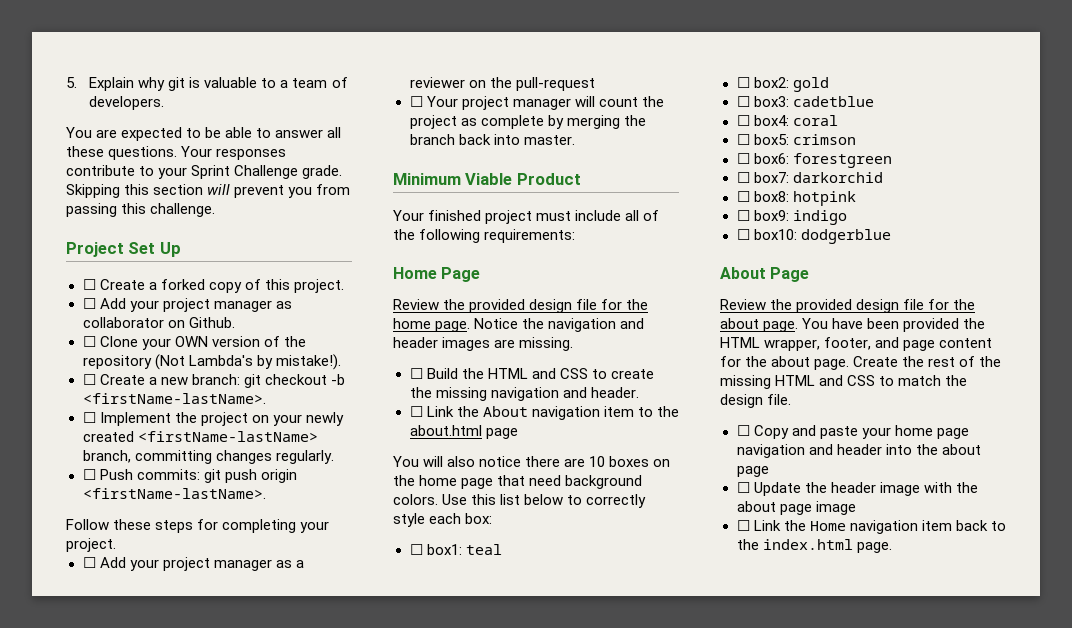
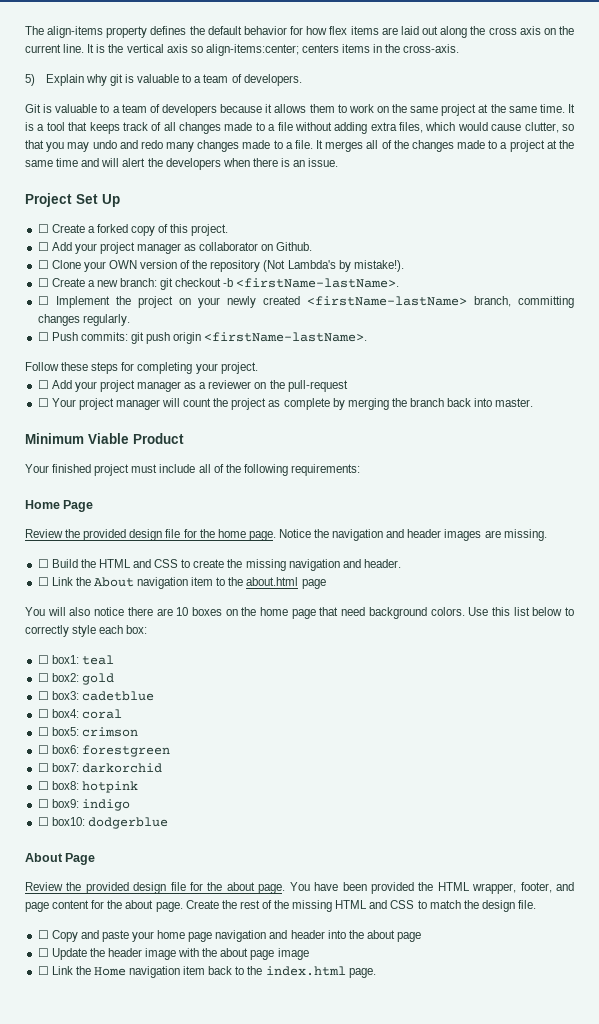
- 5. Explain why git is valuable to a team of developers.
+ The align-items property defines the default behavior for how flex items are laid out along the cross axis on the current line. It is the vertical axis so align-items:center; centers items in the cross-axis.
+ 5) Explain why git is valuable to a team of developers.
- You are expected to be able to answer all these questions. Your responses contribute to your Sprint Challenge grade. Skipping this section will prevent you from passing this challenge.
+ Git is valuable to a team of developers because it allows them to work on the same project at the same time. It is a tool that keeps track of all changes made to a file without adding extra files, which would cause clutter, so that you may undo and redo many changes made to a file. It merges all of the changes made to a project at the same time and will alert the developers when there is an issue.

